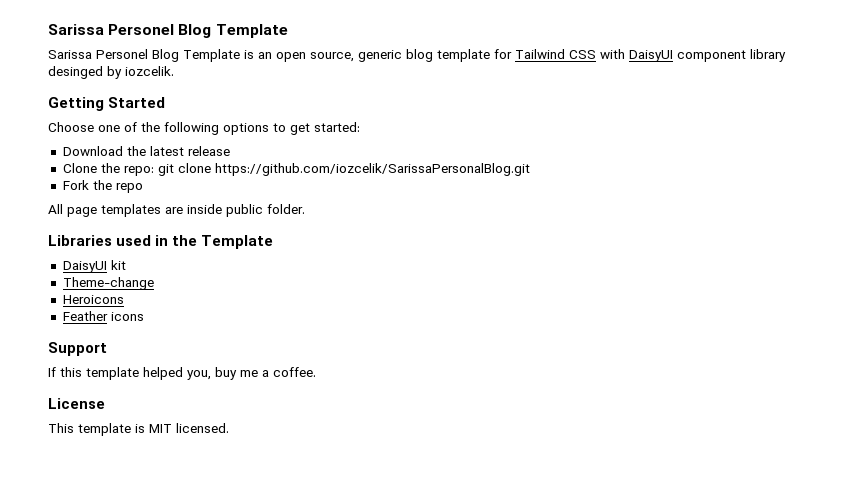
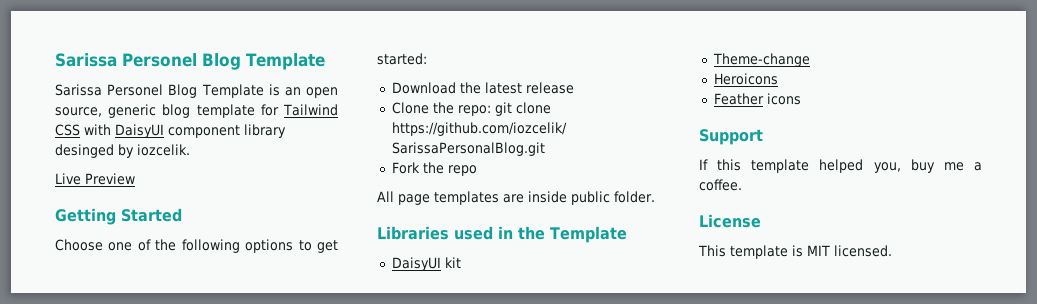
+ Live Preview

